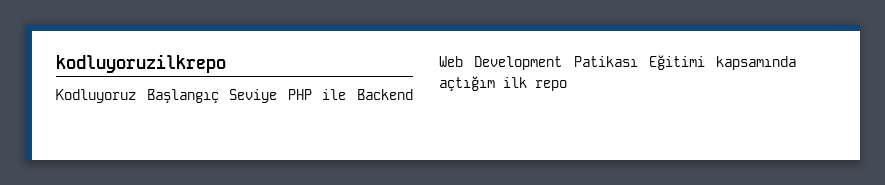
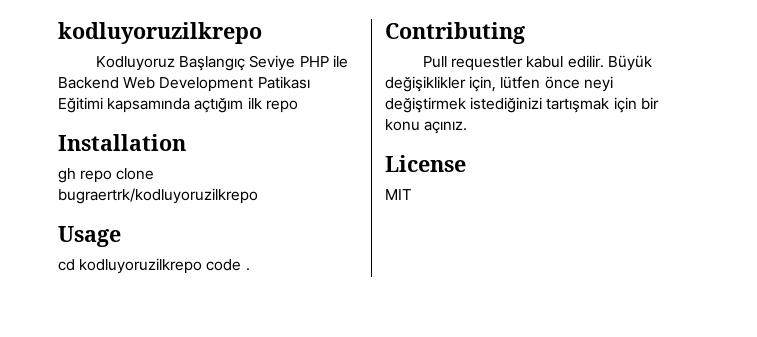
+ Installation
+ gh repo clone bugraertrk/kodluyoruzilkrepo
+ Usage
+ cd kodluyoruzilkrepo code .
+ Contributing
+ Pull requestler kabul edilir. Büyük değişiklikler için, lütfen önce neyi değiştirmek istediğinizi tartışmak için bir konu açınız.
+ License
+ MIT

